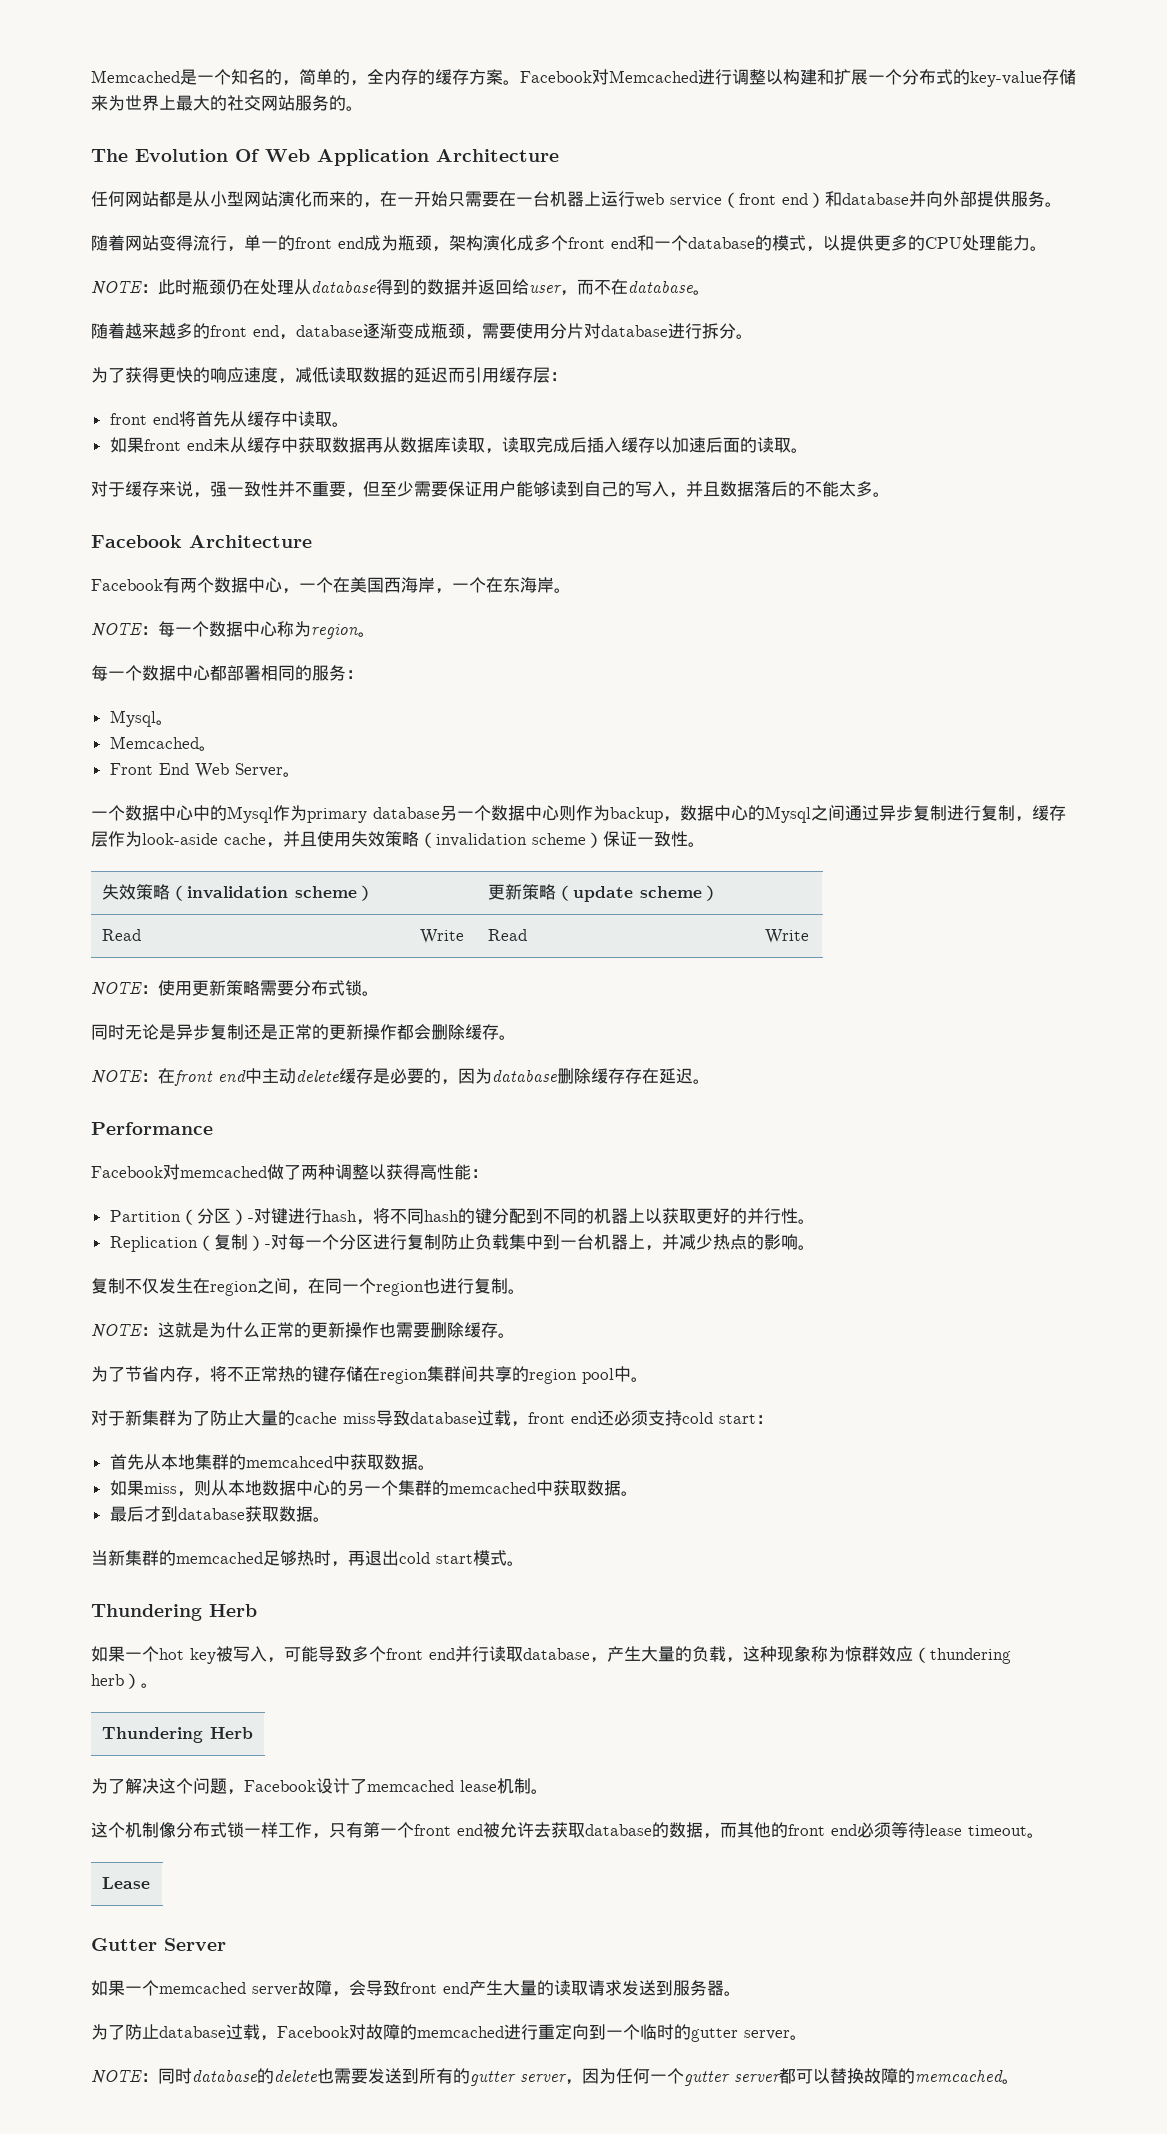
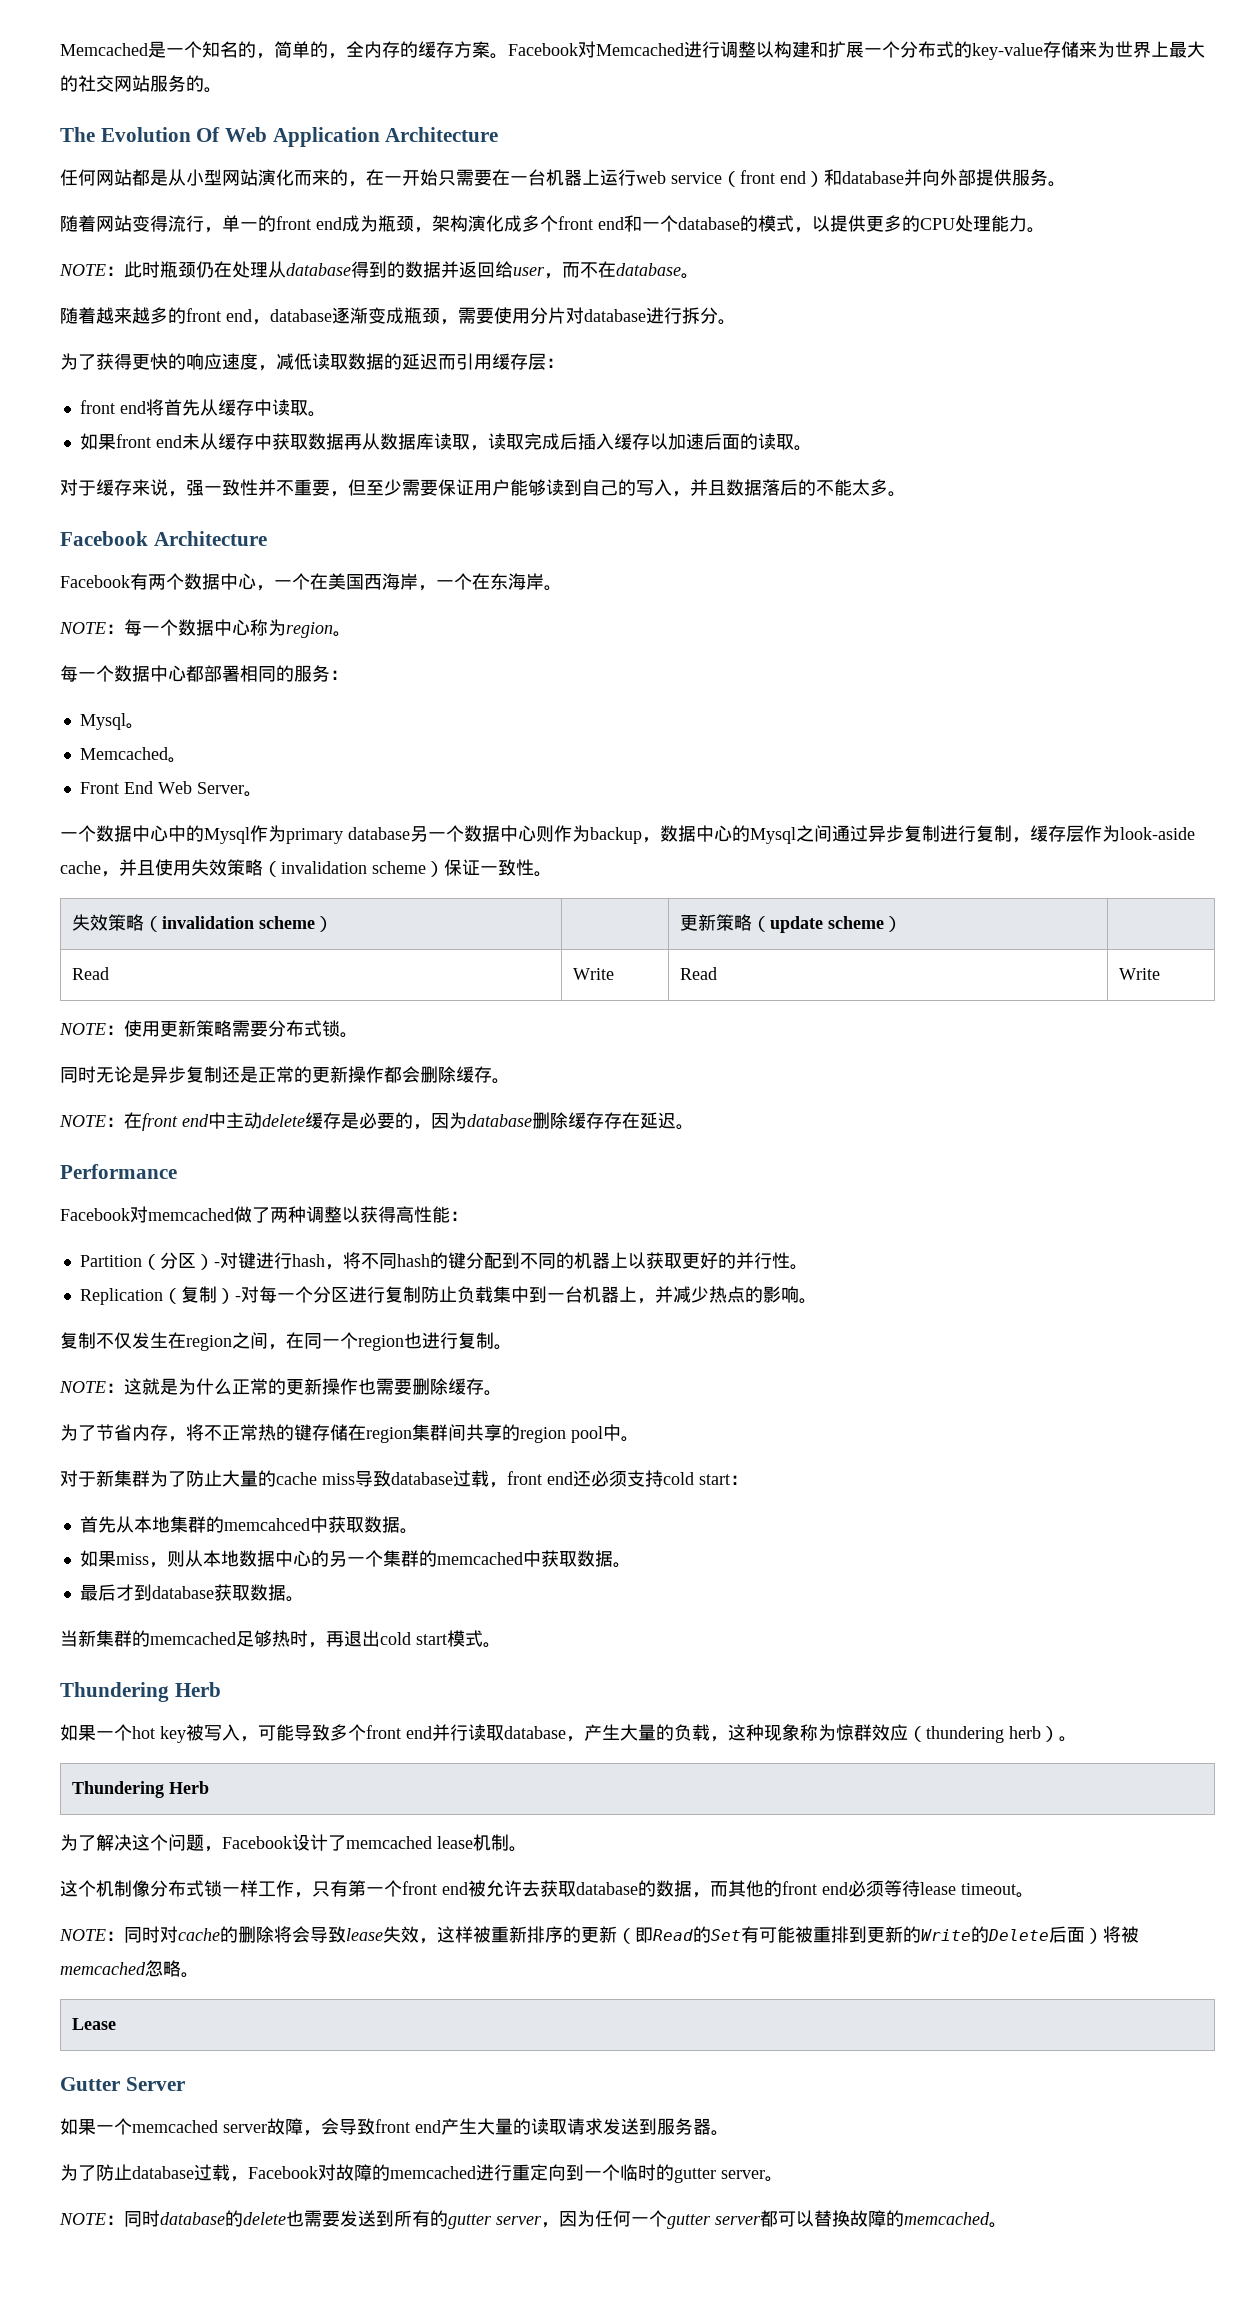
+ NOTE：同时对cache的删除将会导致lease失效，这样被重新排序的更新（即Read的Set有可能被重排到更新的Write的Delete后面）将被memcached忽略。

